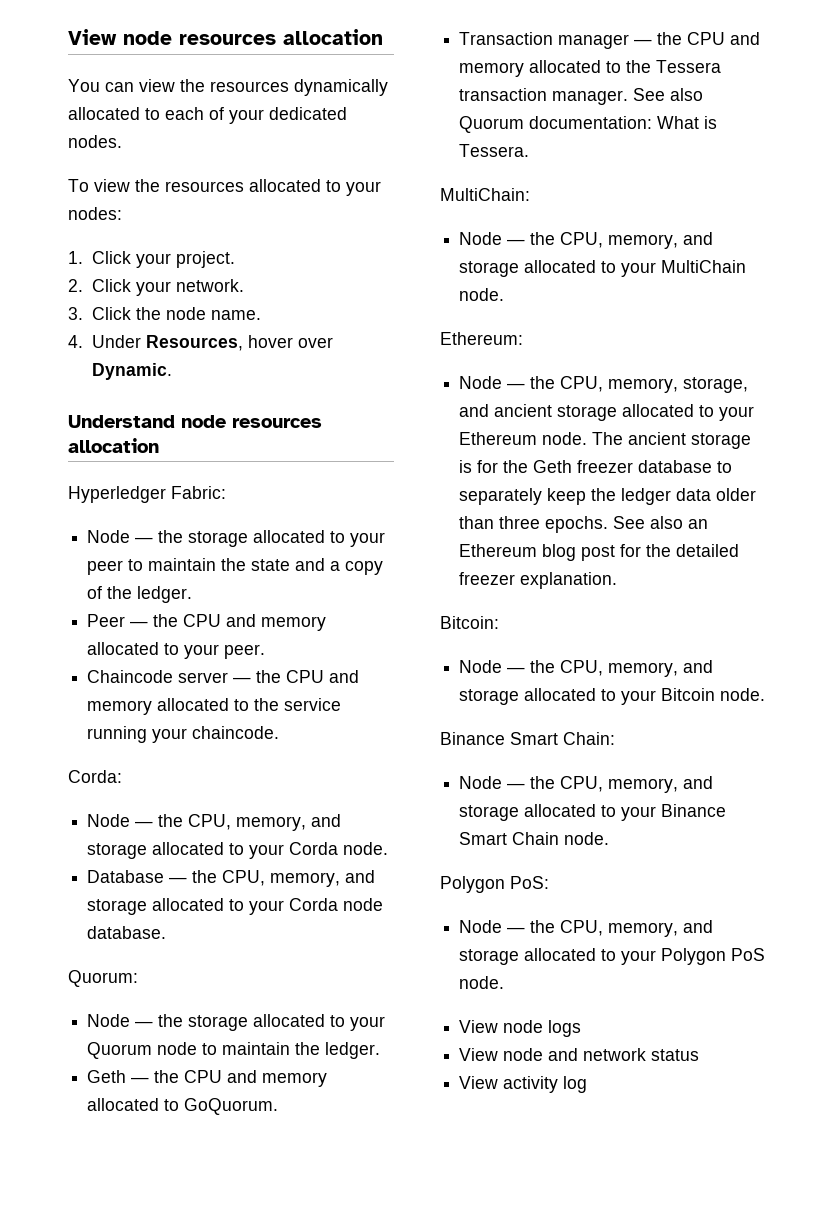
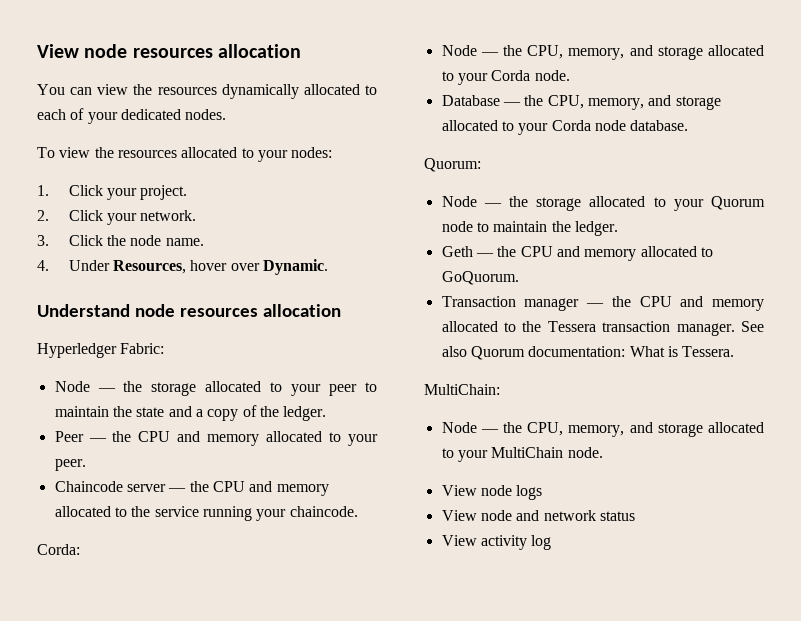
- Ethereum:
- Node — the CPU, memory, storage, and ancient storage allocated to your Ethereum node. The ancient storage is for the Geth freezer database to separately keep the ledger data older than three epochs. See also an Ethereum blog post for the detailed freezer explanation.
- Bitcoin:
- Node — the CPU, memory, and storage allocated to your Bitcoin node.
- Binance Smart Chain:
- Node — the CPU, memory, and storage allocated to your Binance Smart Chain node.
- Polygon PoS:
- Node — the CPU, memory, and storage allocated to your Polygon PoS node.

